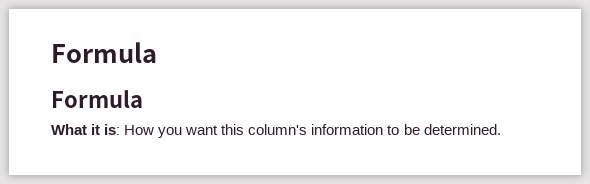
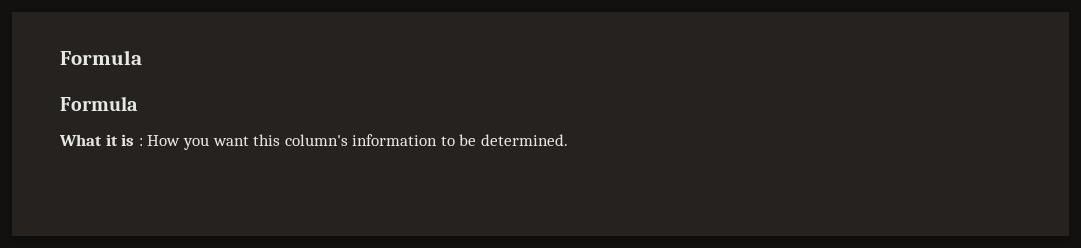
- What it is: How you want this column's information to be determined.
+ What it is : How you want this column's information to be determined.

